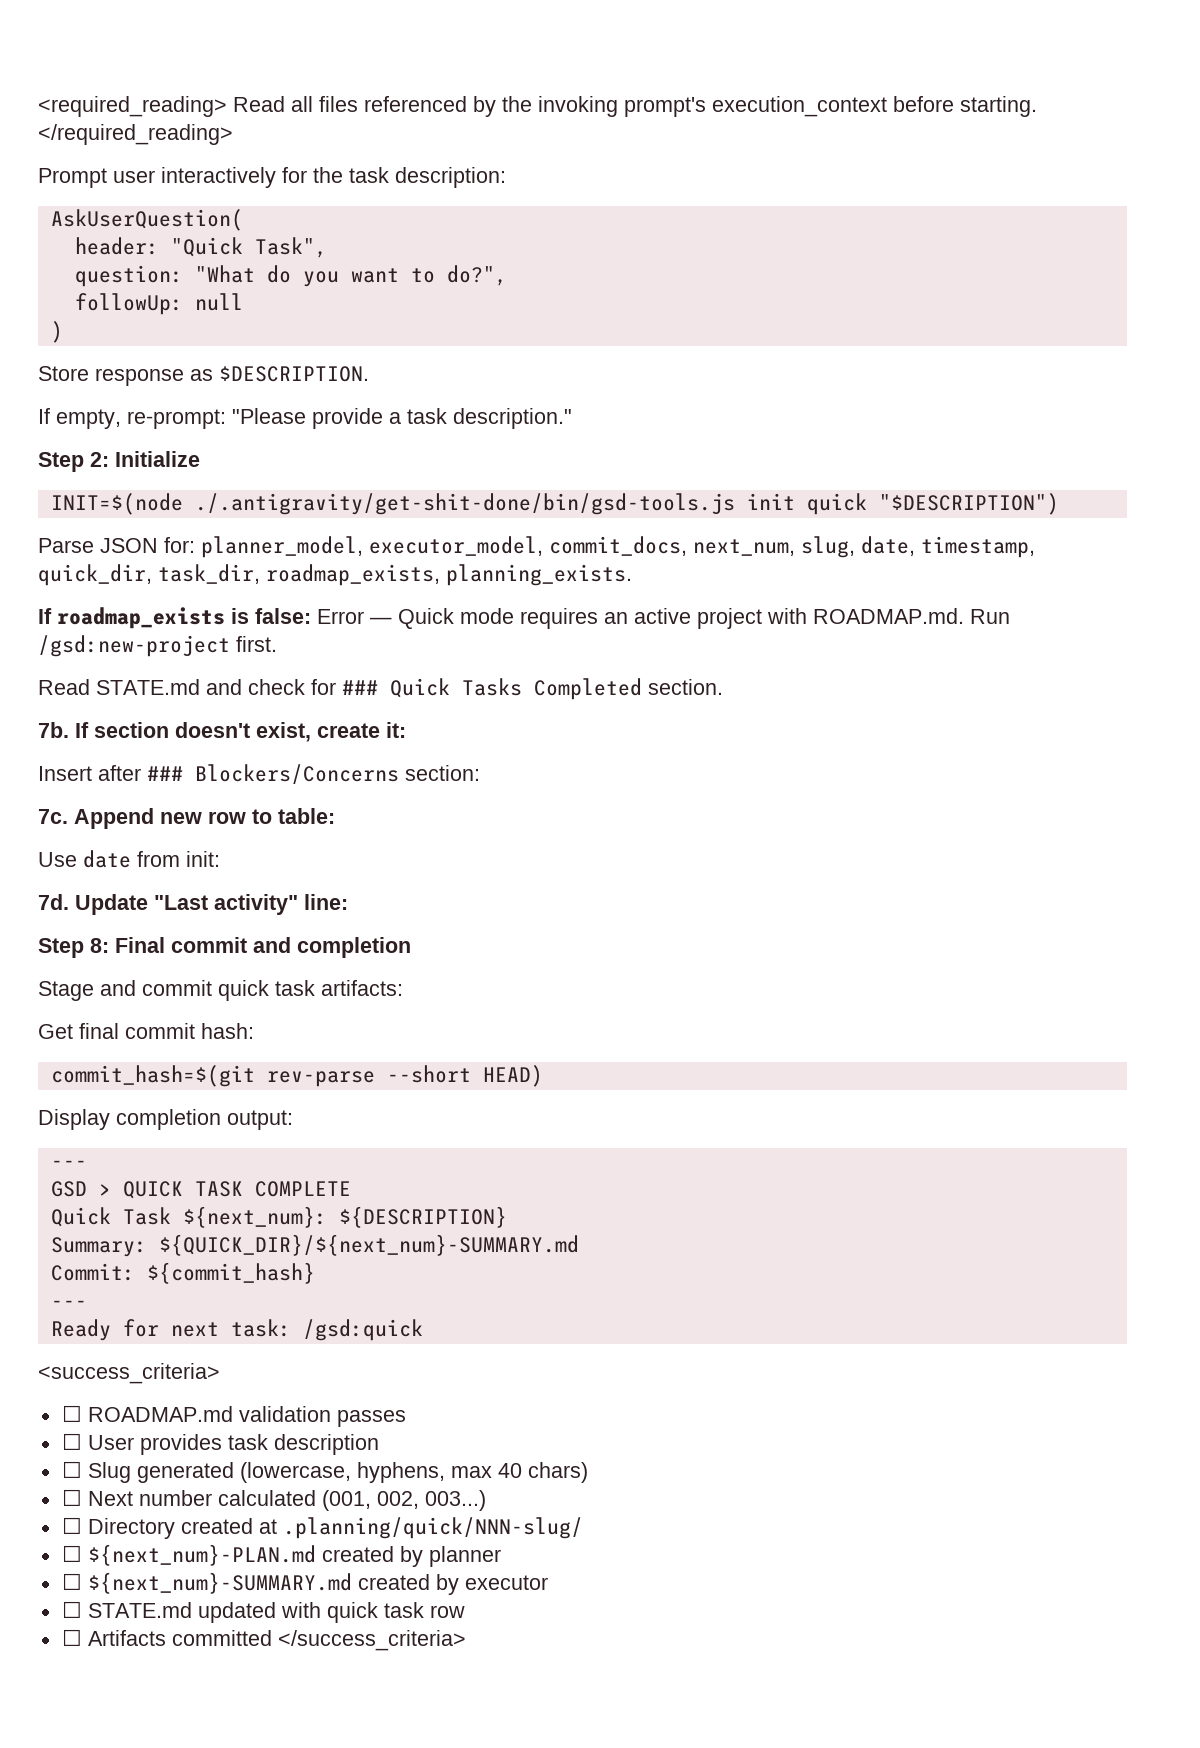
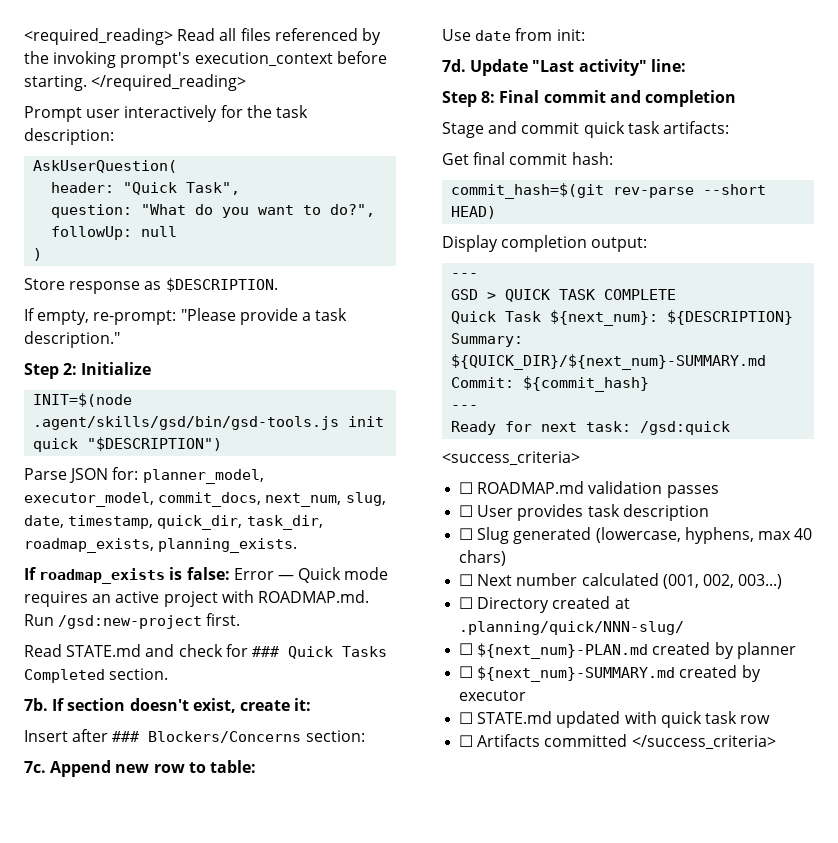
- INIT=$(node ./.antigravity/get-shit-done/bin/gsd-tools.js init quick "$DESCRIPTION")
+ INIT=$(node .agent/skills/gsd/bin/gsd-tools.js init quick "$DESCRIPTION")

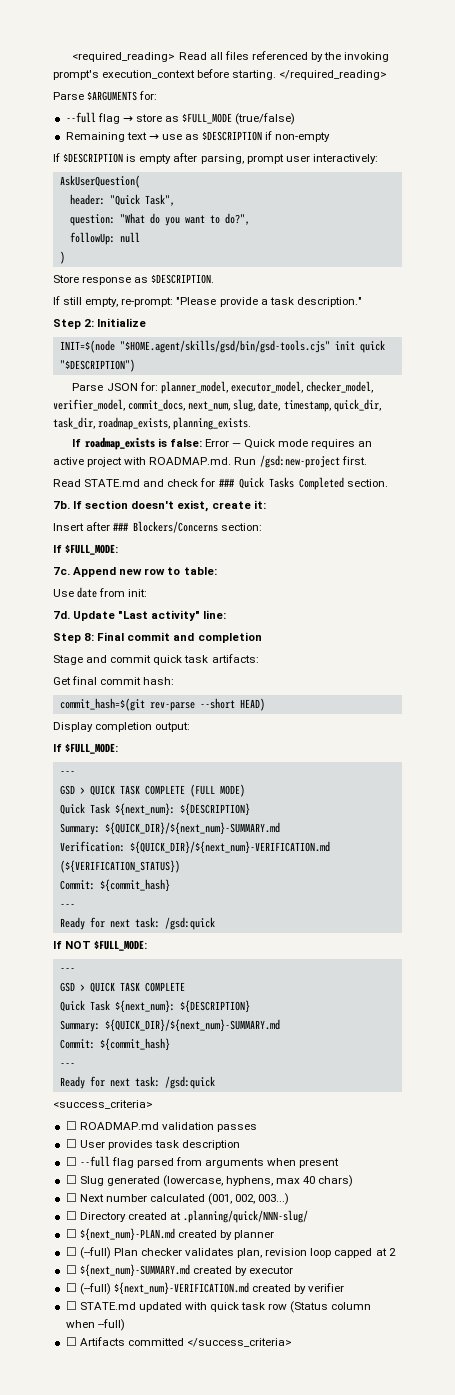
- Prompt user interactively for the task description:
+ Parse $ARGUMENTS for:
+ --full flag → store as $FULL_MODE (true/false)
+ Remaining text → use as $DESCRIPTION if non-empty
+ If $DESCRIPTION is empty after parsing, prompt user interactively:
- If empty, re-prompt: "Please provide a task description."
+ If still empty, re-prompt: "Please provide a task description."
- INIT=$(node .agent/skills/gsd/bin/gsd-tools.js init quick "$DESCRIPTION")
+ INIT=$(node "$HOME.agent/skills/gsd/bin/gsd-tools.cjs" init quick "$DESCRIPTION")
- Parse JSON for: planner_model, executor_model, commit_docs, next_num, slug, date, timestamp, quick_dir, task_dir, roadmap_exists, planning_exists.
+ Parse JSON for: planner_model, executor_model, checker_model, verifier_model, commit_docs, next_num, slug, date, timestamp, quick_dir, task_dir, roadmap_exists, planning_exists.
  Insert after ### Blockers/Concerns section:
+ If $FULL_MODE:
  Display completion output:
+ If $FULL_MODE:
+ ---
+ GSD > QUICK TASK COMPLETE (FULL MODE)
+ Quick Task ${next_num}: ${DESCRIPTION}
+ Summary: ${QUICK_DIR}/${next_num}-SUMMARY.md
+ Verification: ${QUICK_DIR}/${next_num}-VERIFICATION.md (${VERIFICATION_STATUS})
+ Commit: ${commit_hash}
+ ---
+ Ready for next task: /gsd:quick
+ If NOT $FULL_MODE:
+ ☐ --full flag parsed from arguments when present
+ ☐ (--full) Plan checker validates plan, revision loop capped at 2
+ ☐ (--full) ${next_num}-VERIFICATION.md created by verifier
- ☐ STATE.md updated with quick task row
+ ☐ STATE.md updated with quick task row (Status column when --full)

